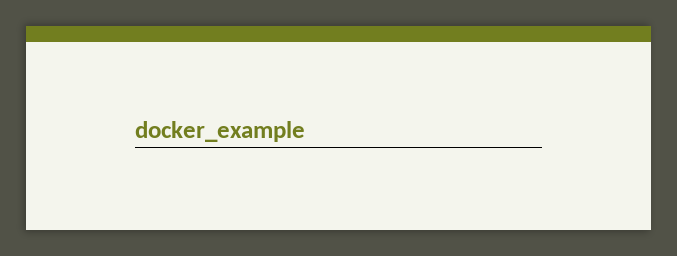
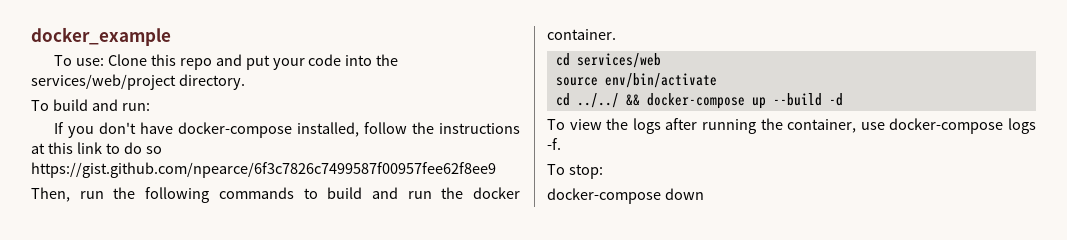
+ To use: Clone this repo and put your code into the services/web/project directory.
+ To build and run:
+ If you don't have docker-compose installed, follow the instructions at this link to do so https://gist.github.com/npearce/6f3c7826c7499587f00957fee62f8ee9
+ Then, run the following commands to build and run the docker container.
+ cd services/web
+ source env/bin/activate
+ cd ../../ && docker-compose up --build -d
+ To view the logs after running the container, use docker-compose logs -f.
+ To stop:
+ docker-compose down

